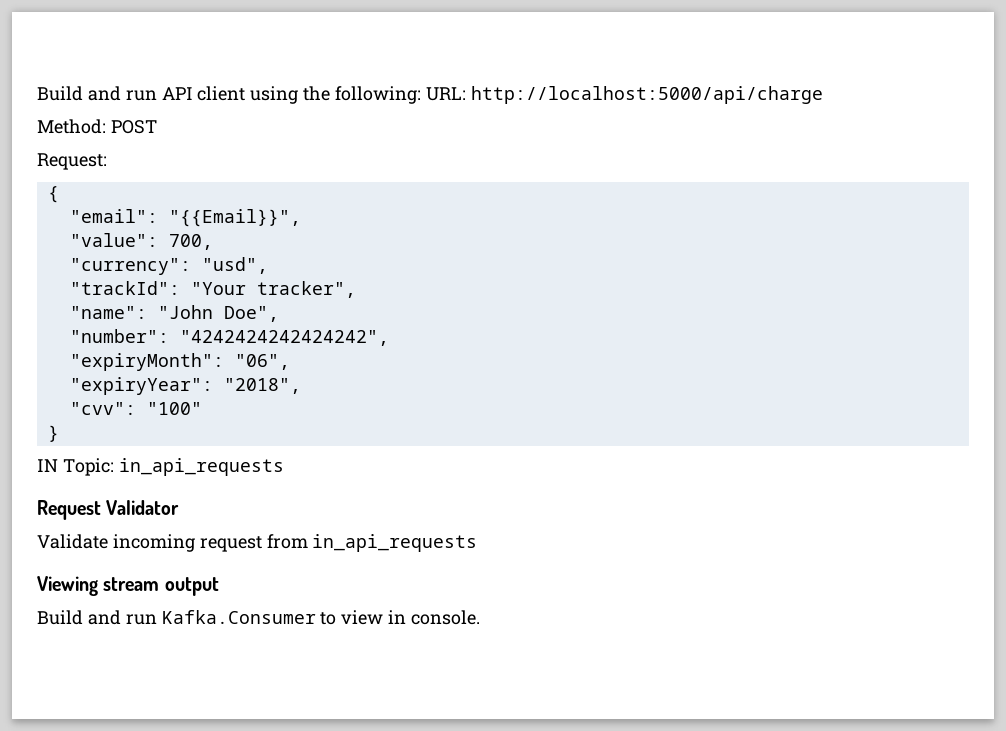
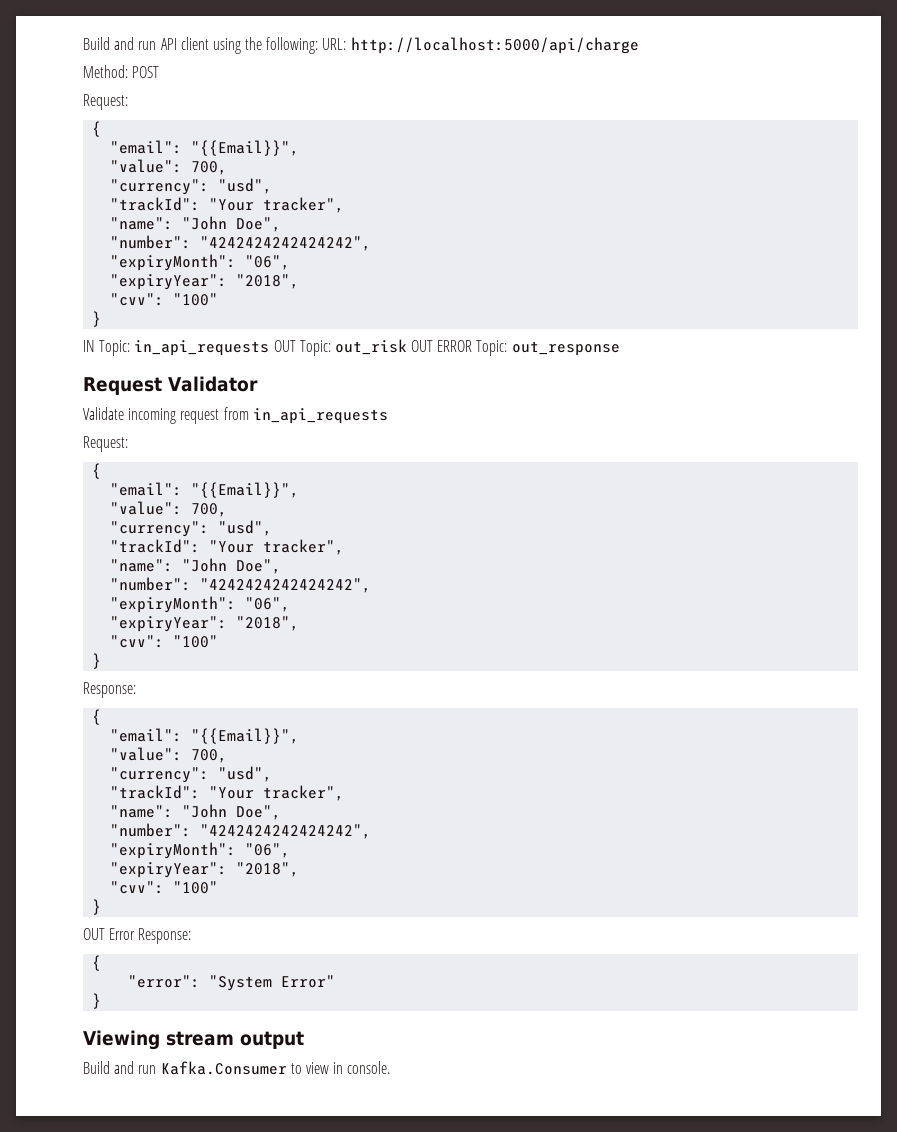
- IN Topic: in_api_requests
+ IN Topic: in_api_requests OUT Topic: out_risk OUT ERROR Topic: out_response
  Validate incoming request from in_api_requests
+ Request:
+ {
+ "email": "{{Email}}",
+ "value": 700,
+ "currency": "usd",
+ "trackId": "Your tracker",
+ "name": "John Doe",
+ "number": "4242424242424242",
+ "expiryMonth": "06",
+ "expiryYear": "2018",
+ "cvv": "100"
+ }
+ Response:
+ {
+ "email": "{{Email}}",
+ "value": 700,
+ "currency": "usd",
+ "trackId": "Your tracker",
+ "name": "John Doe",
+ "number": "4242424242424242",
+ "expiryMonth": "06",
+ "expiryYear": "2018",
+ "cvv": "100"
+ }
+ OUT Error Response:
+ {
+ "error": "System Error"
+ }

